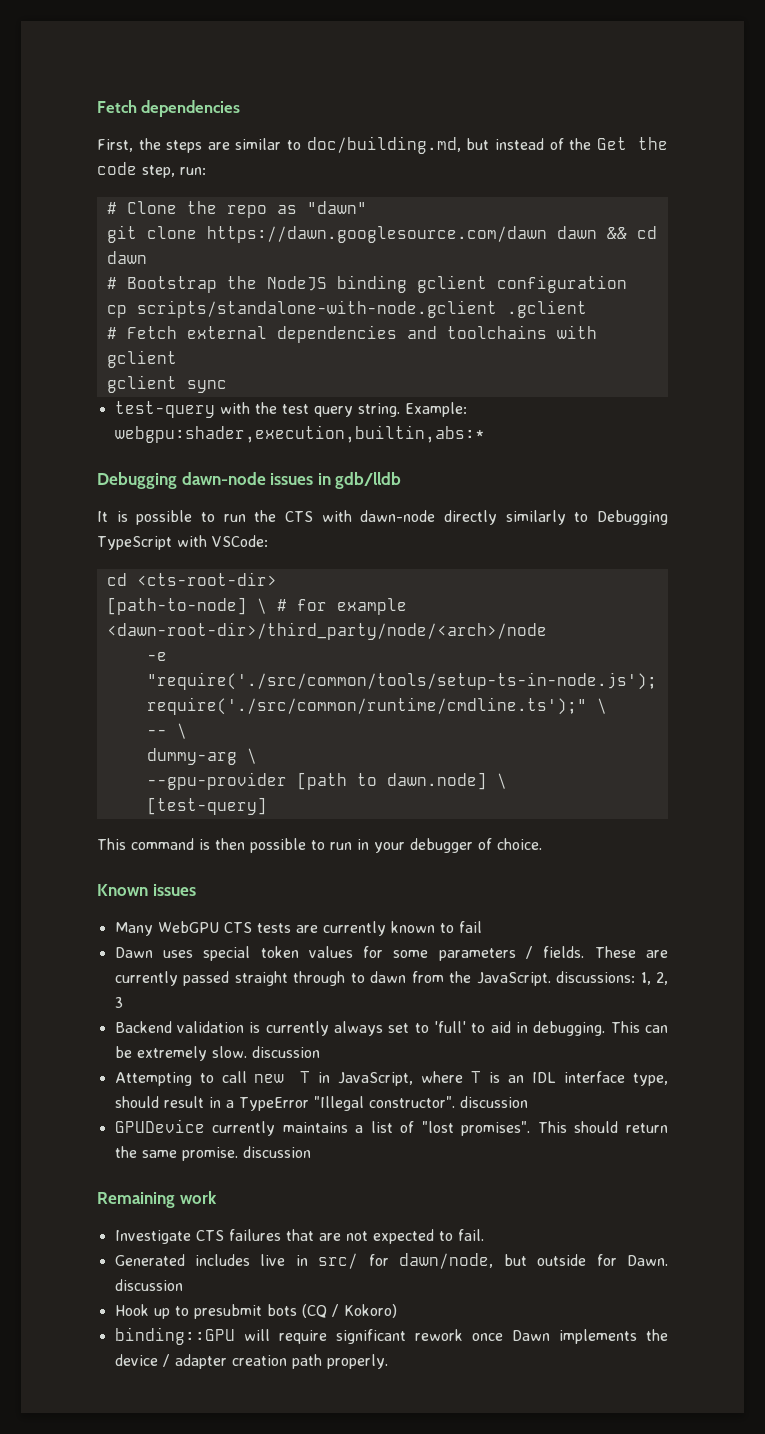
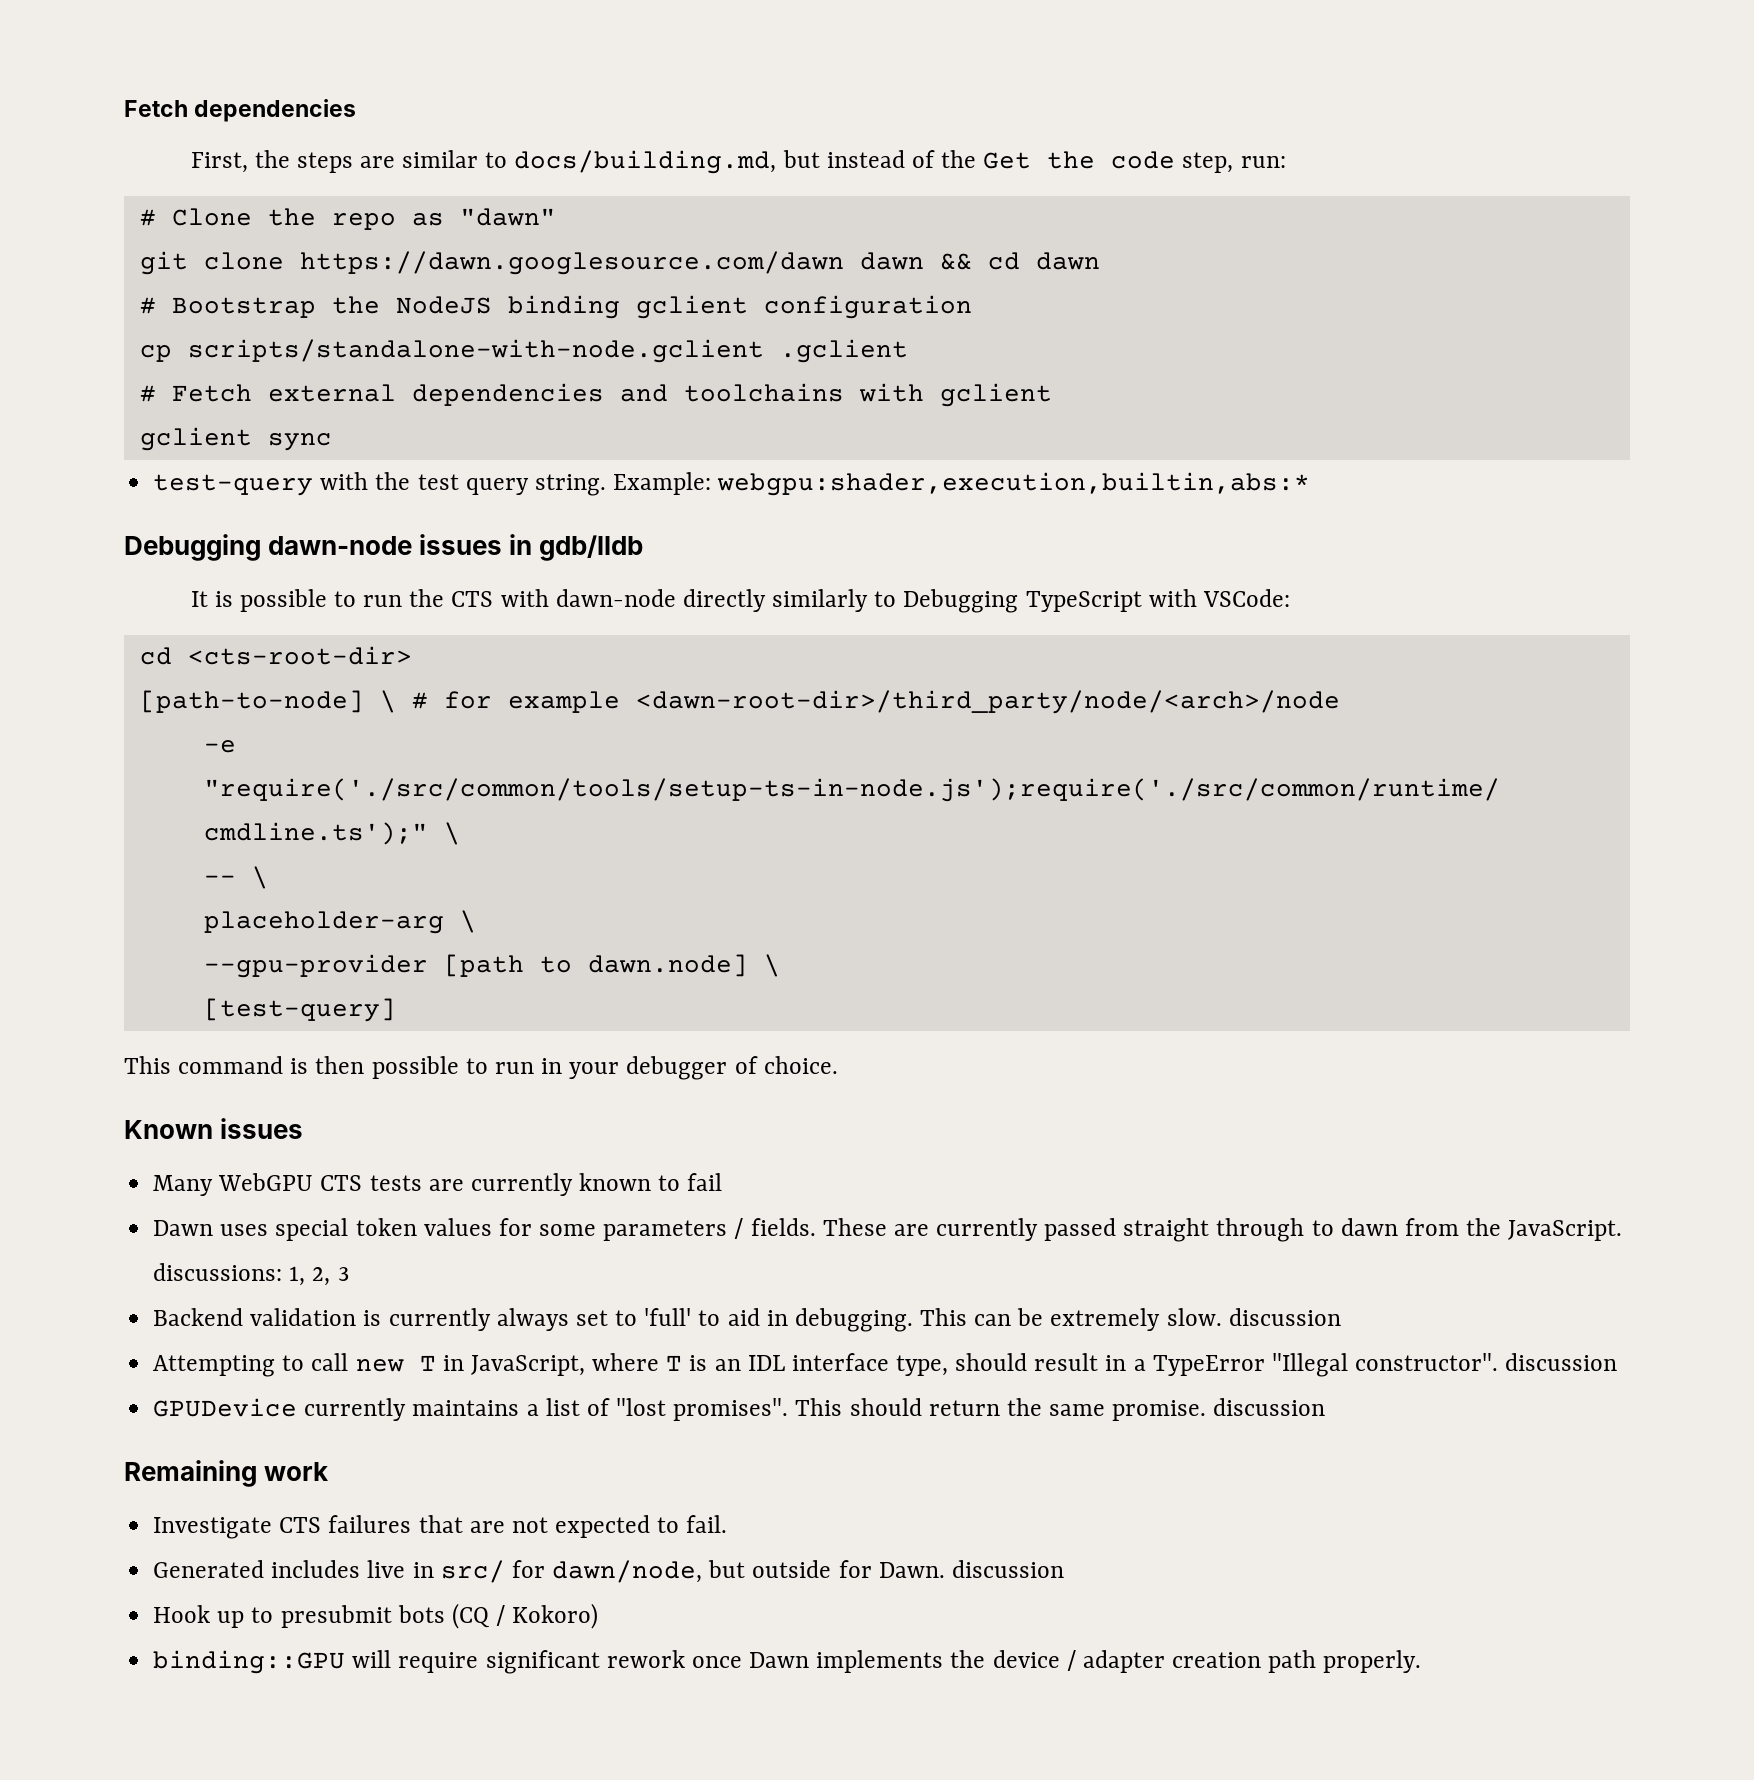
- First, the steps are similar to doc/building.md, but instead of the Get the code step, run:
+ First, the steps are similar to docs/building.md, but instead of the Get the code step, run:
- dummy-arg \
+ placeholder-arg \

